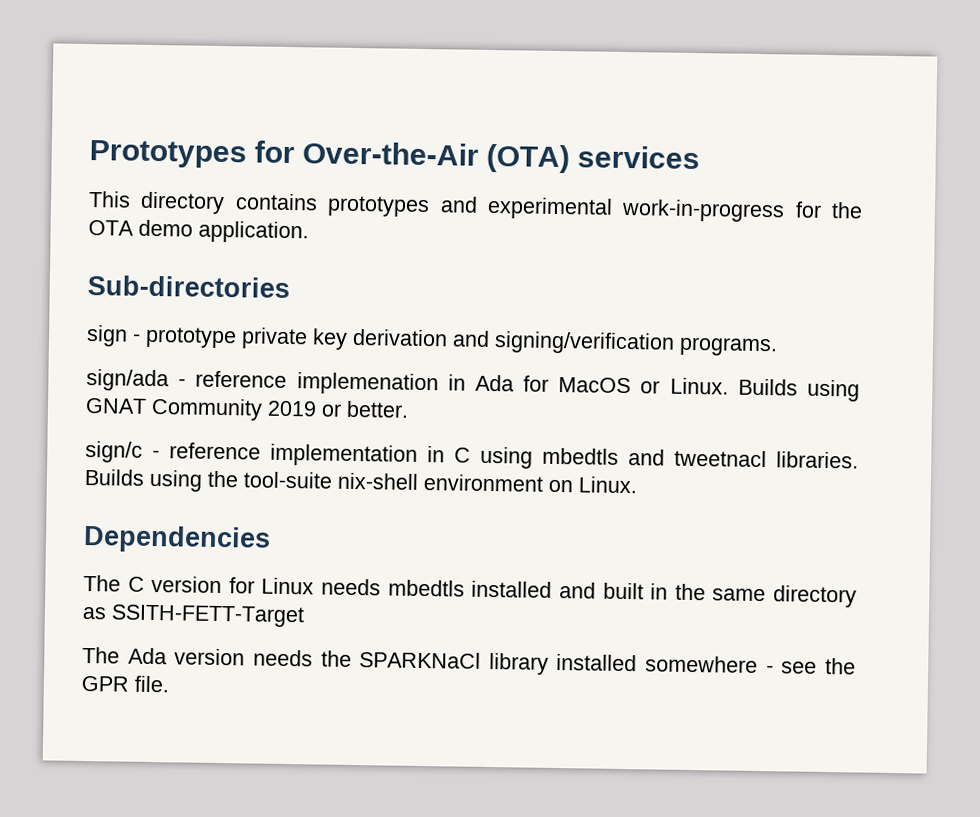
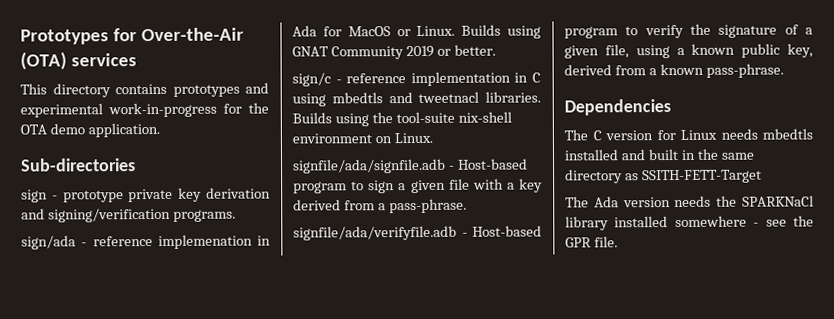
+ signfile/ada/signfile.adb - Host-based program to sign a given file with a key derived from a pass-phrase.
+ signfile/ada/verifyfile.adb - Host-based program to verify the signature of a given file, using a known public key, derived from a known pass-phrase.

